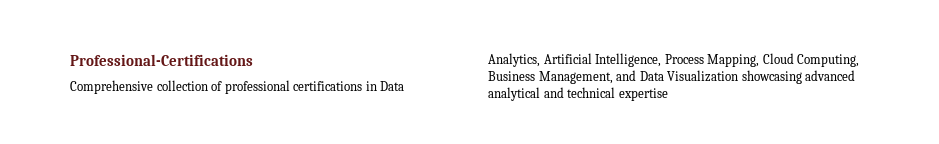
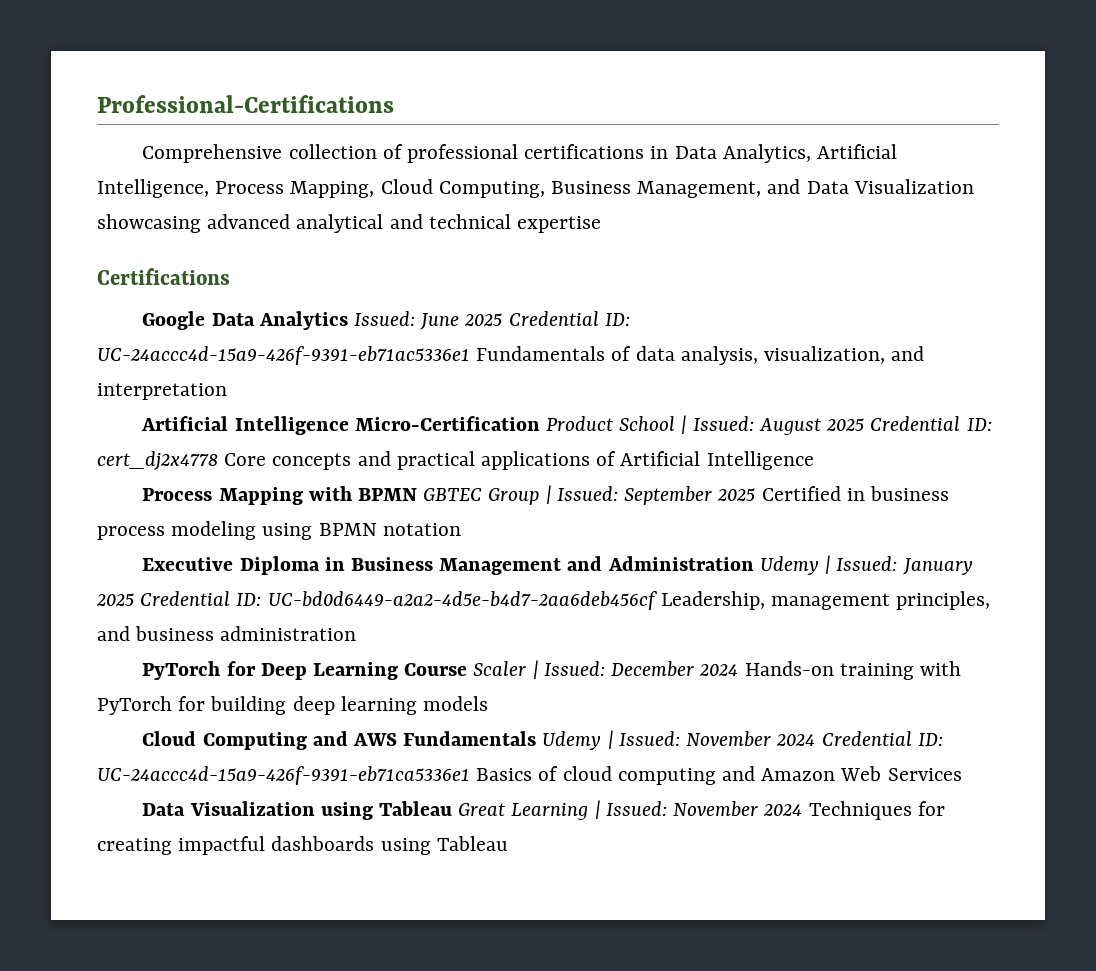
+ Certifications
+ Google Data Analytics Issued: June 2025 Credential ID: UC-24accc4d-15a9-426f-9391-eb71ac5336e1 Fundamentals of data analysis, visualization, and interpretation
+ Artificial Intelligence Micro-Certification Product School | Issued: August 2025 Credential ID: cert_dj2x4778 Core concepts and practical applications of Artificial Intelligence
+ Process Mapping with BPMN GBTEC Group | Issued: September 2025 Certified in business process modeling using BPMN notation
+ Executive Diploma in Business Management and Administration Udemy | Issued: January 2025 Credential ID: UC-bd0d6449-a2a2-4d5e-b4d7-2aa6deb456cf Leadership, management principles, and business administration
+ PyTorch for Deep Learning Course Scaler | Issued: December 2024 Hands-on training with PyTorch for building deep learning models
+ Cloud Computing and AWS Fundamentals Udemy | Issued: November 2024 Credential ID: UC-24accc4d-15a9-426f-9391-eb71ca5336e1 Basics of cloud computing and Amazon Web Services
+ Data Visualization using Tableau Great Learning | Issued: November 2024 Techniques for creating impactful dashboards using Tableau

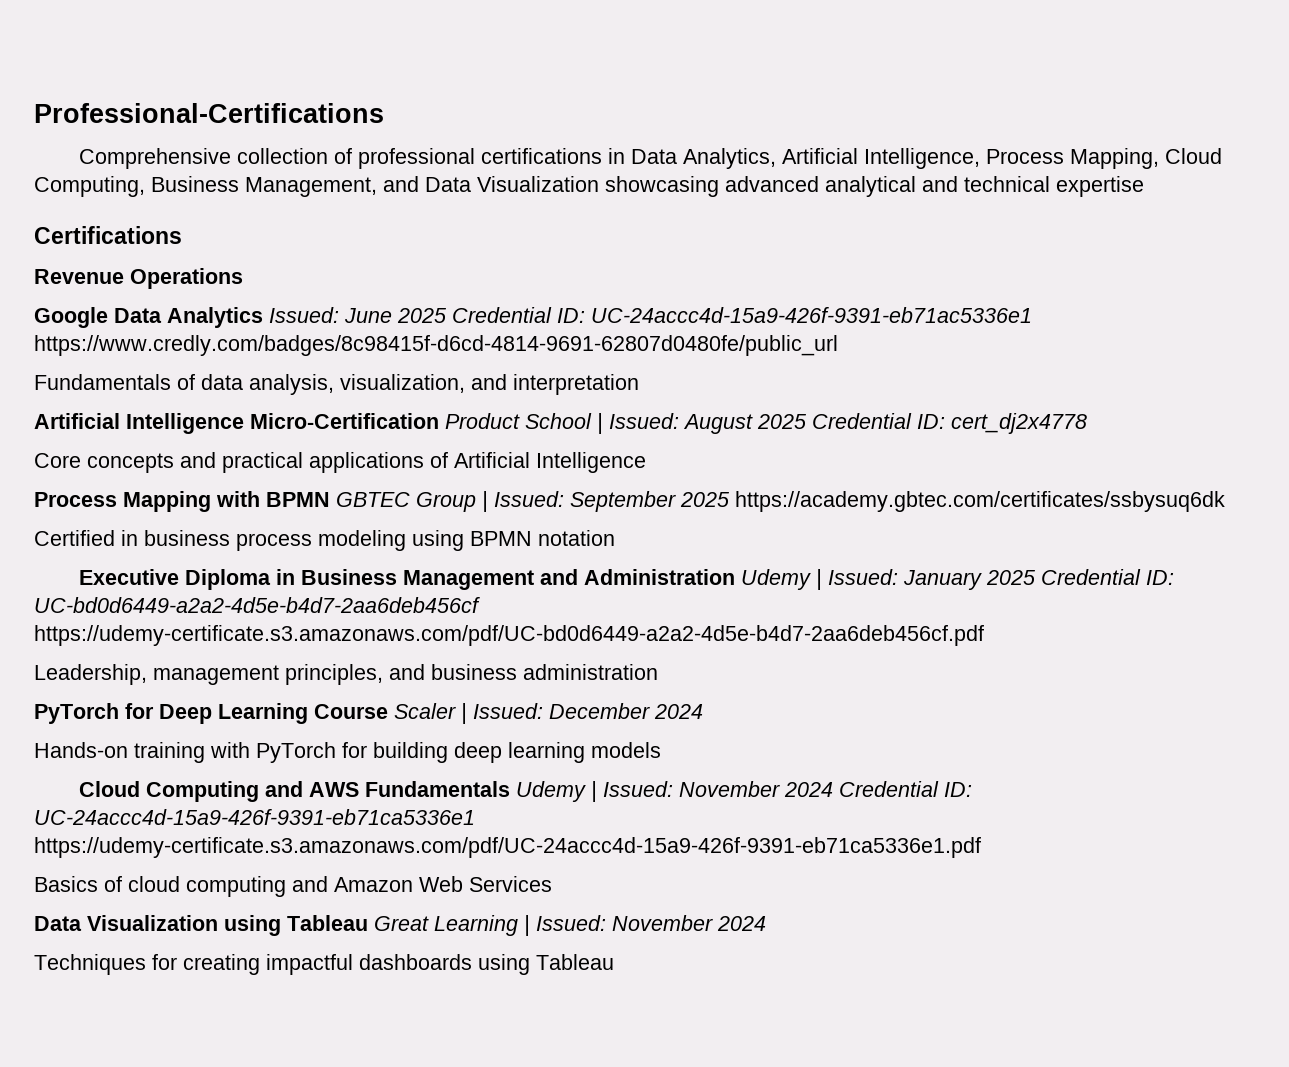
+ Revenue Operations
- Google Data Analytics Issued: June 2025 Credential ID: UC-24accc4d-15a9-426f-9391-eb71ac5336e1 Fundamentals of data analysis, visualization, and interpretation
+ Google Data Analytics Issued: June 2025 Credential ID: UC-24accc4d-15a9-426f-9391-eb71ac5336e1 https://www.credly.com/badges/8c98415f-d6cd-4814-9691-62807d0480fe/public_url
+ Fundamentals of data analysis, visualization, and interpretation
- Artificial Intelligence Micro-Certification Product School | Issued: August 2025 Credential ID: cert_dj2x4778 Core concepts and practical applications of Artificial Intelligence
+ Artificial Intelligence Micro-Certification Product School | Issued: August 2025 Credential ID: cert_dj2x4778
+ Core concepts and practical applications of Artificial Intelligence
- Process Mapping with BPMN GBTEC Group | Issued: September 2025 Certified in business process modeling using BPMN notation
+ Process Mapping with BPMN GBTEC Group | Issued: September 2025 https://academy.gbtec.com/certificates/ssbysuq6dk
+ Certified in business process modeling using BPMN notation
- Executive Diploma in Business Management and Administration Udemy | Issued: January 2025 Credential ID: UC-bd0d6449-a2a2-4d5e-b4d7-2aa6deb456cf Leadership, management principles, and business administration
+ Executive Diploma in Business Management and Administration Udemy | Issued: January 2025 Credential ID: UC-bd0d6449-a2a2-4d5e-b4d7-2aa6deb456cf https://udemy-certificate.s3.amazonaws.com/pdf/UC-bd0d6449-a2a2-4d5e-b4d7-2aa6deb456cf.pdf
+ Leadership, management principles, and business administration
- PyTorch for Deep Learning Course Scaler | Issued: December 2024 Hands-on training with PyTorch for building deep learning models
+ PyTorch for Deep Learning Course Scaler | Issued: December 2024
+ Hands-on training with PyTorch for building deep learning models
- Cloud Computing and AWS Fundamentals Udemy | Issued: November 2024 Credential ID: UC-24accc4d-15a9-426f-9391-eb71ca5336e1 Basics of cloud computing and Amazon Web Services
+ Cloud Computing and AWS Fundamentals Udemy | Issued: November 2024 Credential ID: UC-24accc4d-15a9-426f-9391-eb71ca5336e1 https://udemy-certificate.s3.amazonaws.com/pdf/UC-24accc4d-15a9-426f-9391-eb71ca5336e1.pdf
+ Basics of cloud computing and Amazon Web Services
- Data Visualization using Tableau Great Learning | Issued: November 2024 Techniques for creating impactful dashboards using Tableau
+ Data Visualization using Tableau Great Learning | Issued: November 2024
+ Techniques for creating impactful dashboards using Tableau

